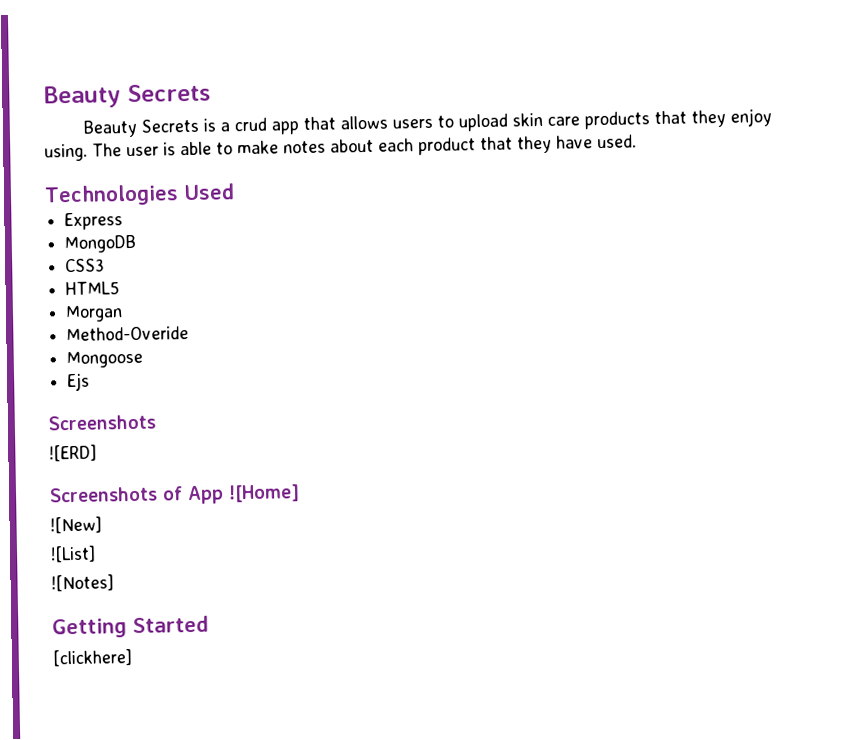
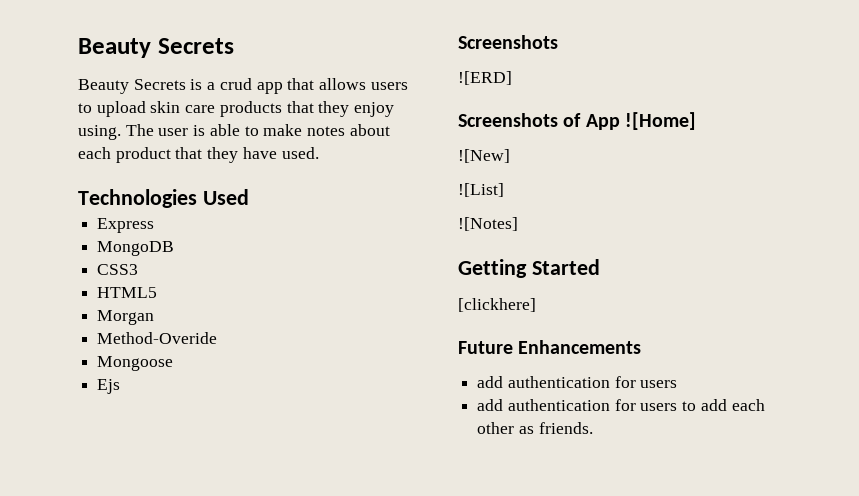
+ Future Enhancements
+ add authentication for users
+ add authentication for users to add each other as friends.

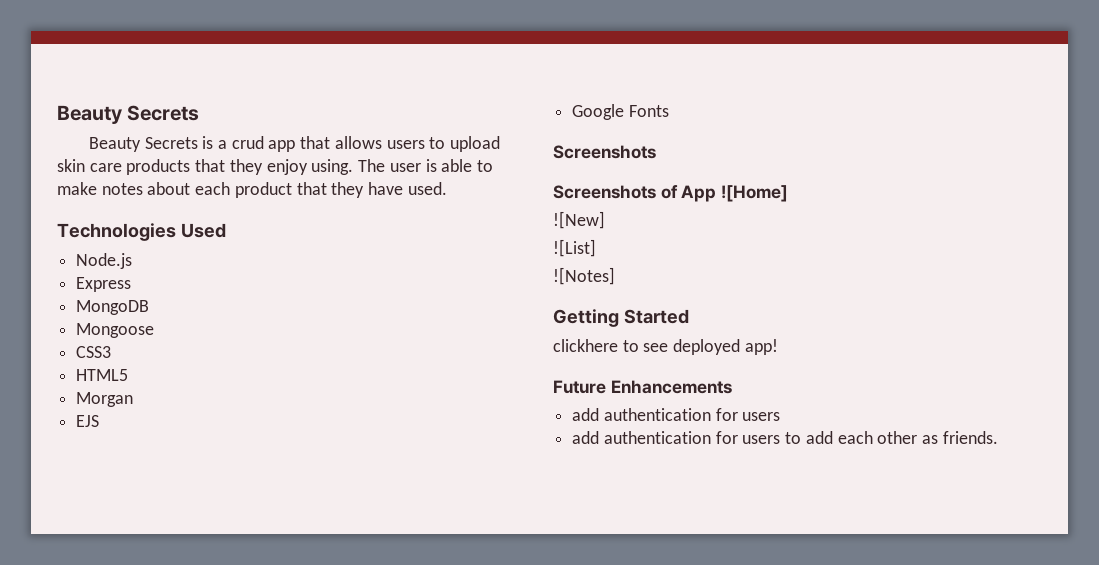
+ Node.js
+ Mongoose
- Method-Overide
- Mongoose
- Ejs
+ EJS
+ Google Fonts
  Screenshots
- ![ERD]
- [clickhere]
+ clickhere to see deployed app!

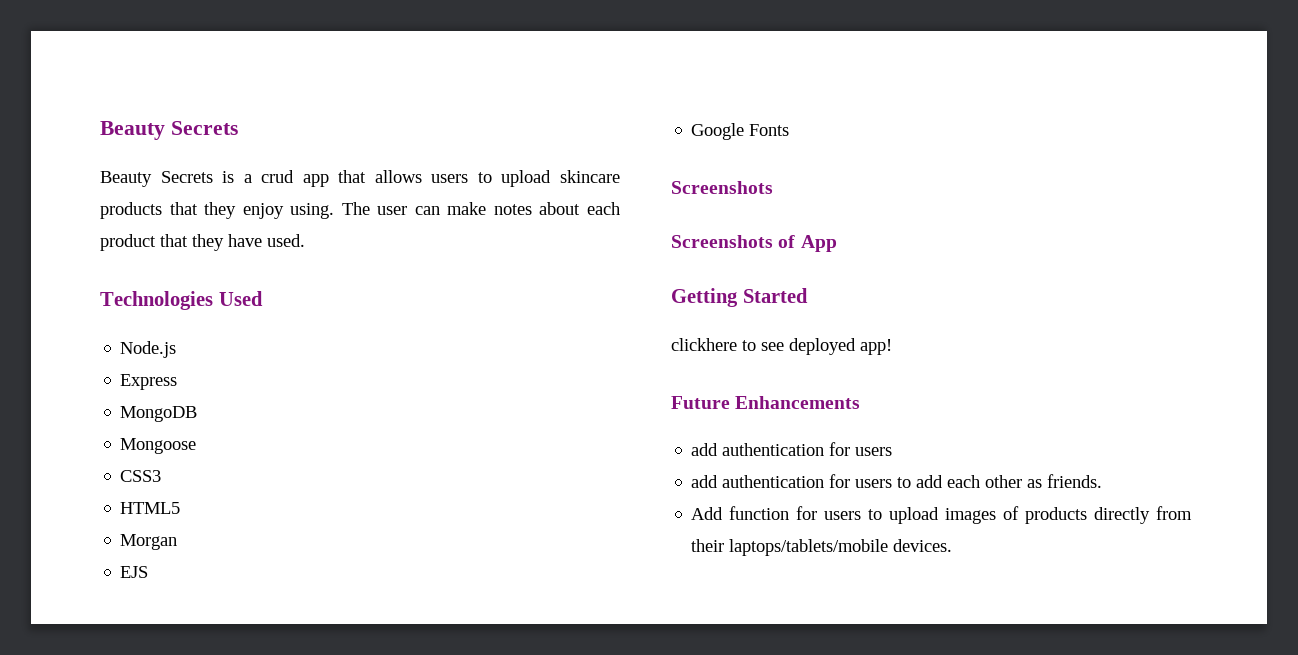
- Beauty Secrets is a crud app that allows users to upload skin care products that they enjoy using.
+ Beauty Secrets is a crud app that allows users to upload skincare products that they enjoy using.
- The user is able to make notes about each product that they have used.
+ The user can make notes about each product that they have used.
- Screenshots of App ![Home]
- ![New]
- ![List]
- ![Notes]
+ Screenshots of App
+ Add function for users to upload images of products directly from their laptops/tablets/mobile devices.

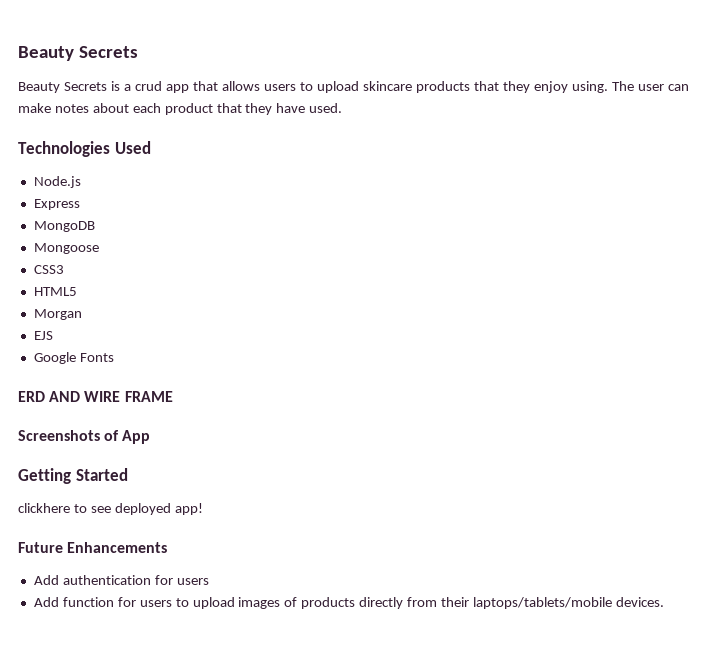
  Google Fonts
- Screenshots
+ ERD AND WIRE FRAME
  Future Enhancements
- add authentication for users
- add authentication for users to add each other as friends.
+ Add authentication for users

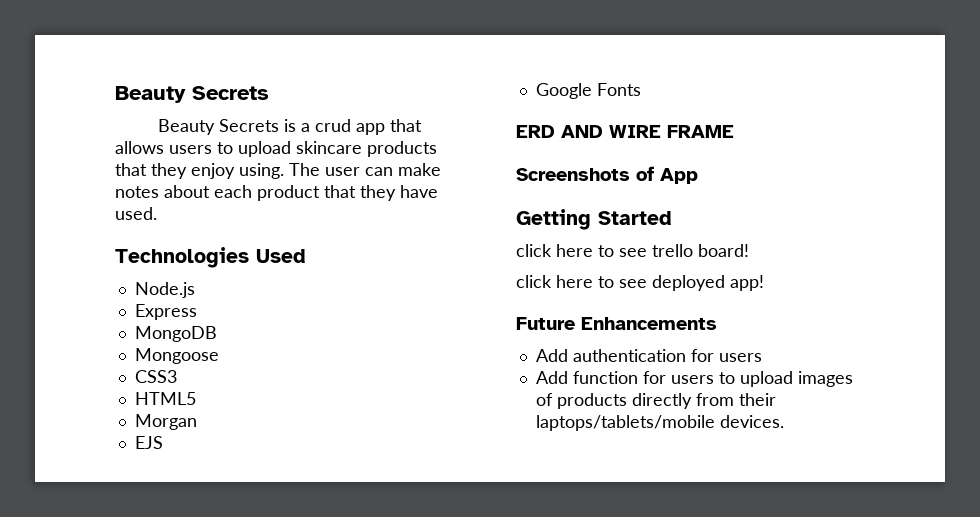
- clickhere to see deployed app!
+ click here to see trello board!
+ click here to see deployed app!

